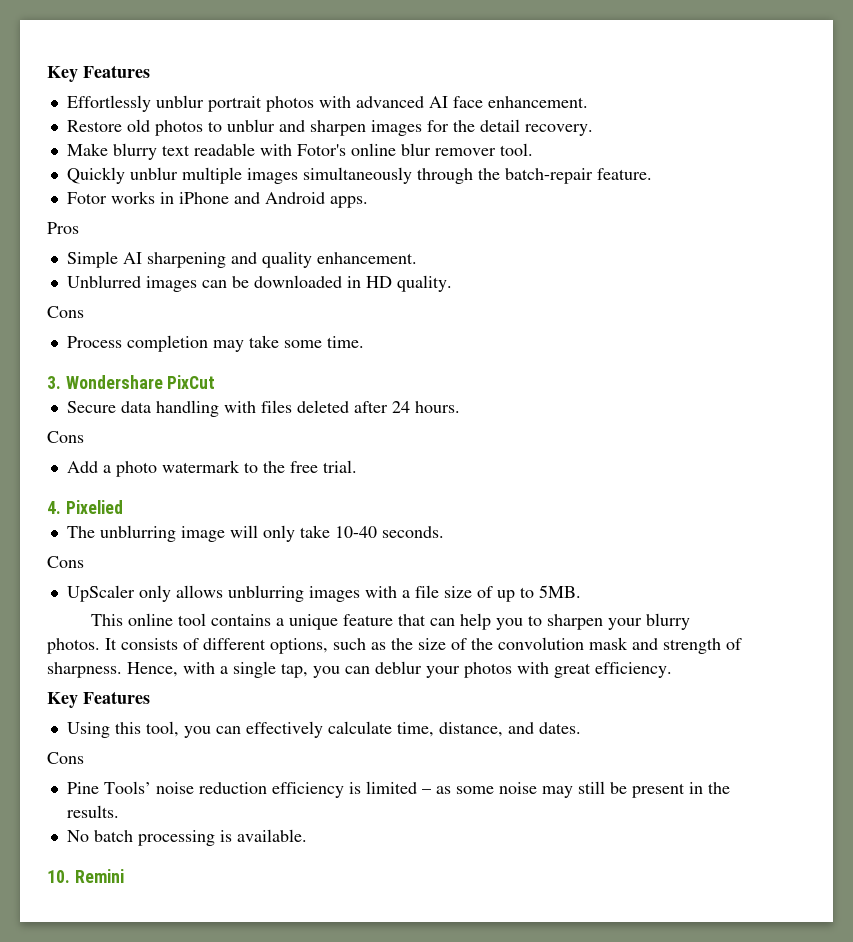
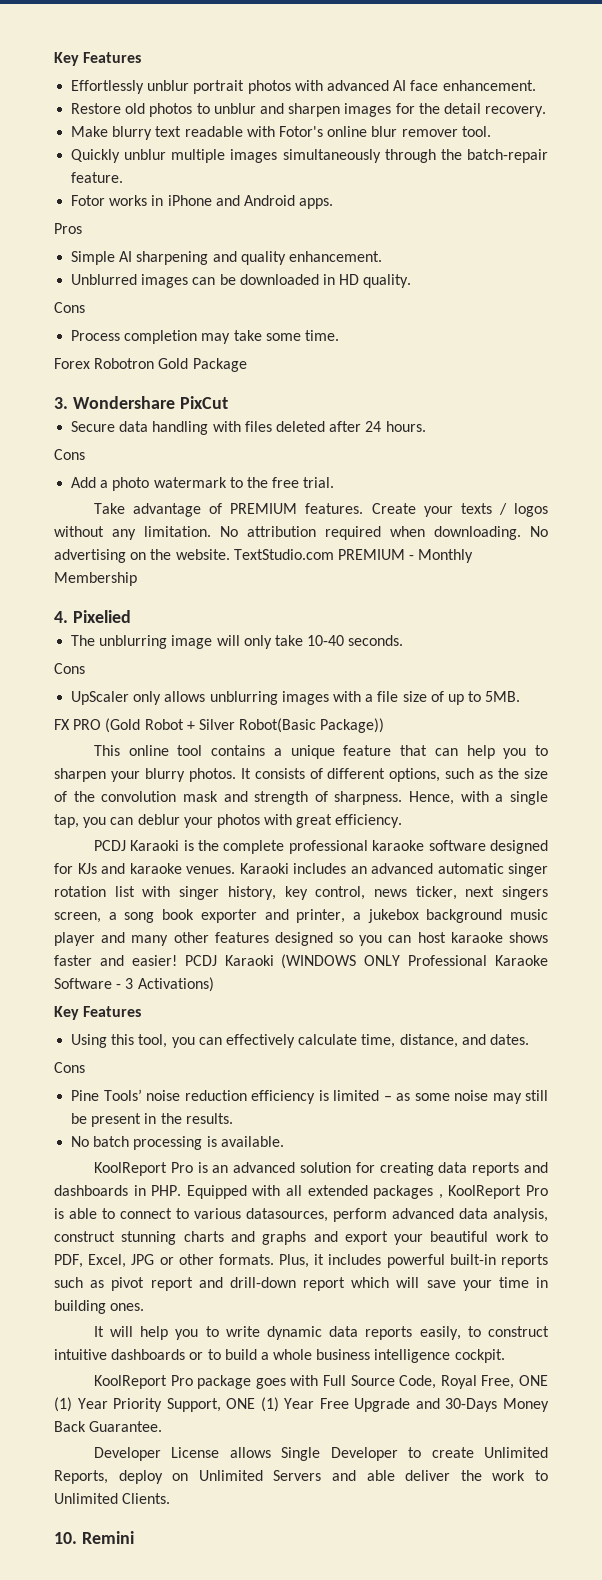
+ Forex Robotron Gold Package
+ Take advantage of PREMIUM features. Create your texts / logos without any limitation. No attribution required when downloading. No advertising on the website. TextStudio.com PREMIUM - Monthly Membership
+ FX PRO (Gold Robot + Silver Robot(Basic Package))
+ PCDJ Karaoki is the complete professional karaoke software designed for KJs and karaoke venues. Karaoki includes an advanced automatic singer rotation list with singer history, key control, news ticker, next singers screen, a song book exporter and printer, a jukebox background music player and many other features designed so you can host karaoke shows faster and easier! PCDJ Karaoki (WINDOWS ONLY Professional Karaoke Software - 3 Activations)
+ KoolReport Pro is an advanced solution for creating data reports and dashboards in PHP. Equipped with all extended packages , KoolReport Pro is able to connect to various datasources, perform advanced data analysis, construct stunning charts and graphs and export your beautiful work to PDF, Excel, JPG or other formats. Plus, it includes powerful built-in reports such as pivot report and drill-down report which will save your time in building ones.
+ It will help you to write dynamic data reports easily, to construct intuitive dashboards or to build a whole business intelligence cockpit.
+ KoolReport Pro package goes with Full Source Code, Royal Free, ONE (1) Year Priority Support, ONE (1) Year Free Upgrade and 30-Days Money Back Guarantee.
+ Developer License allows Single Developer to create Unlimited Reports, deploy on Unlimited Servers and able deliver the work to Unlimited Clients.

